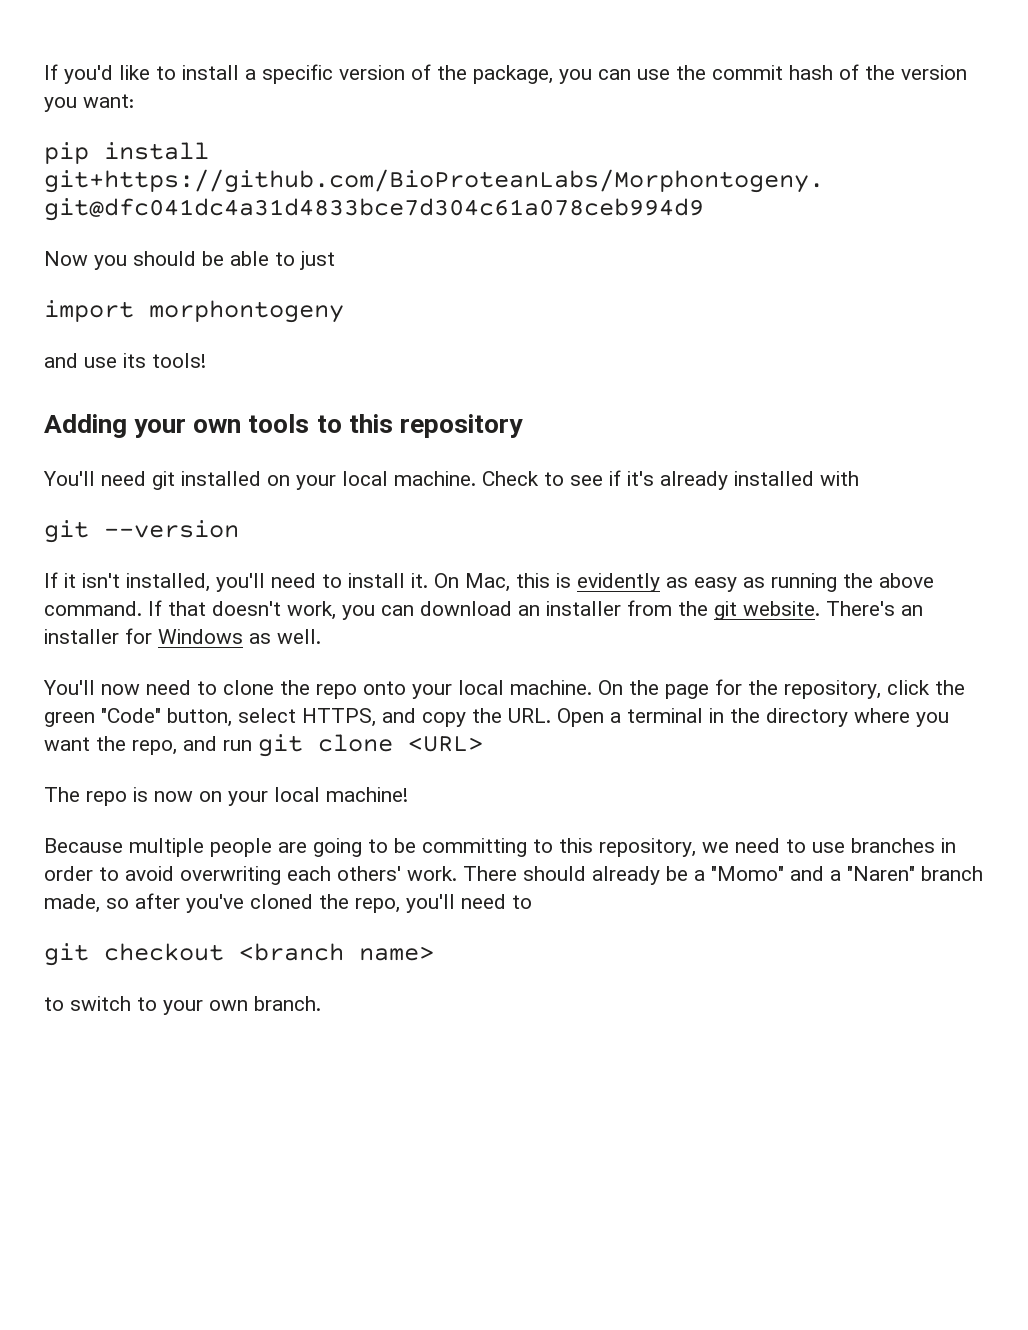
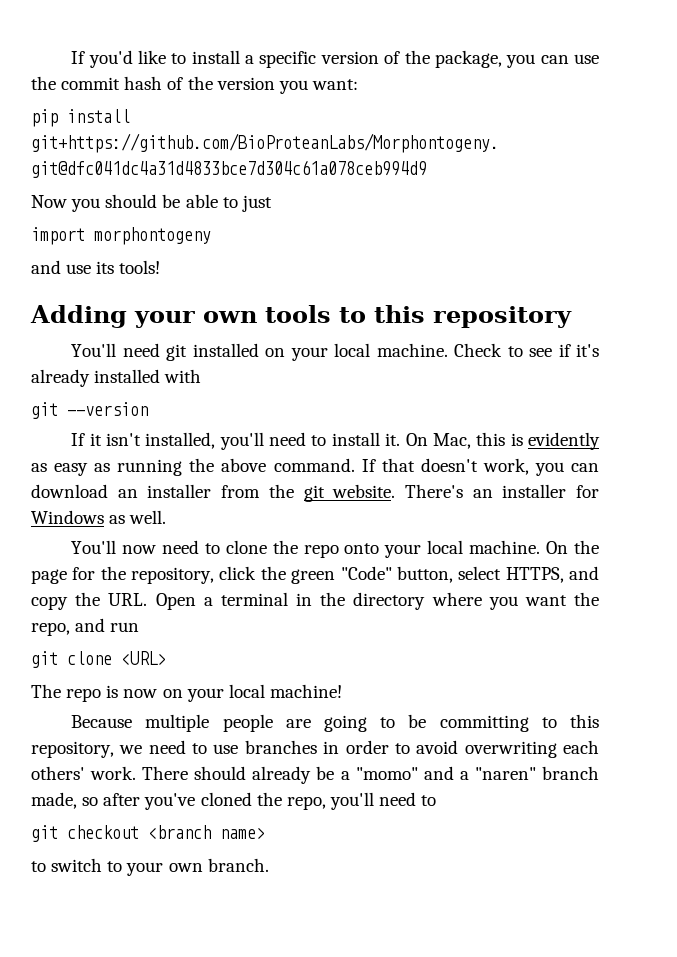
- On the page for the repository, click the green "Code" button, select HTTPS, and copy the URL. Open a terminal in the directory where you want the repo, and run git clone <URL>
+ On the page for the repository, click the green "Code" button, select HTTPS, and copy the URL. Open a terminal in the directory where you want the repo, and run
+ git clone <URL>
- There should already be a "Momo" and a "Naren" branch made, so after you've cloned the repo, you'll need to
+ There should already be a "momo" and a "naren" branch made, so after you've cloned the repo, you'll need to

